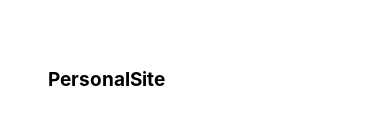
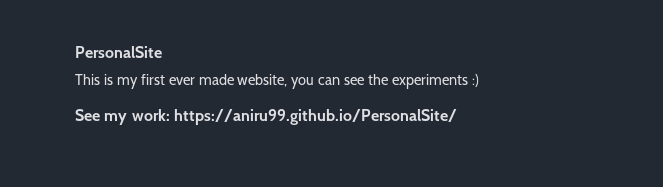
+ This is my first ever made website, you can see the experiments :)
+ See my work: https://aniru99.github.io/PersonalSite/

